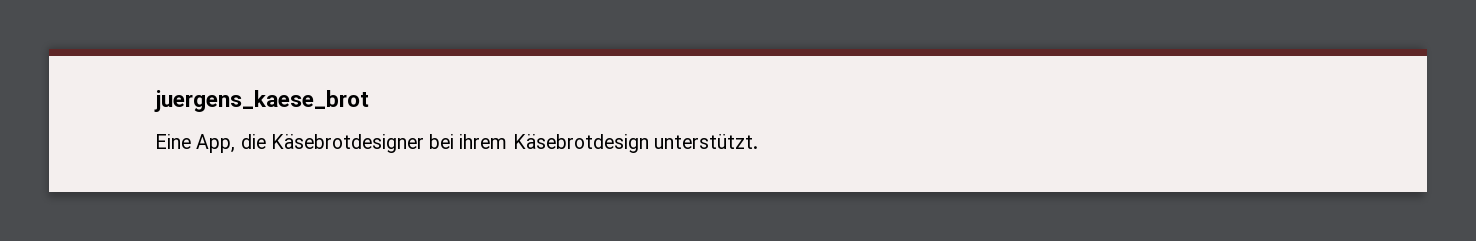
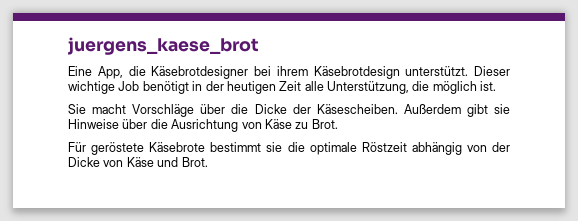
+ Dieser wichtige Job benötigt in der heutigen Zeit alle Unterstützung, die möglich ist.
+ Sie macht Vorschläge über die Dicke der Käsescheiben. Außerdem gibt sie Hinweise über die Ausrichtung von Käse zu Brot.
+ Für geröstete Käsebrote bestimmt sie die optimale Röstzeit abhängig von der Dicke von Käse und Brot.

